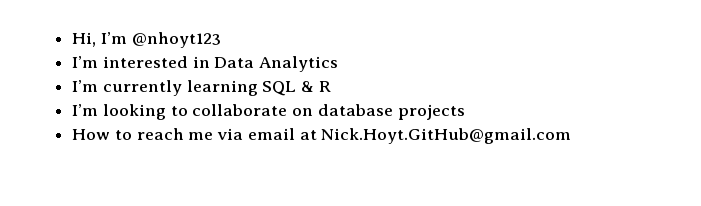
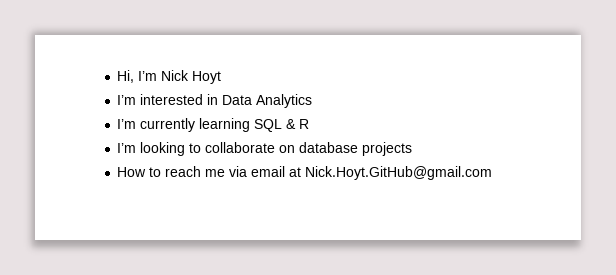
- Hi, I’m @nhoyt123
+ Hi, I’m Nick Hoyt

